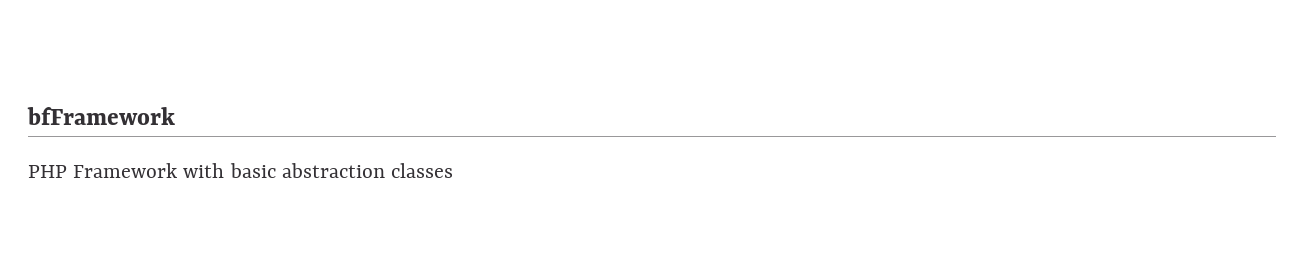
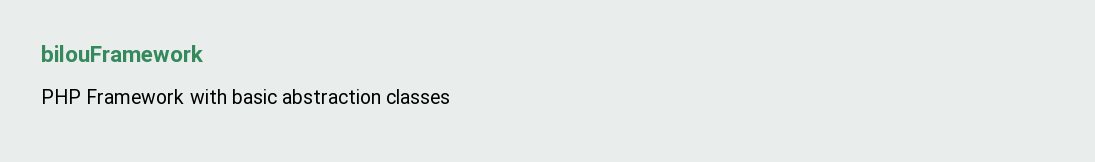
- bfFramework
+ bilouFramework

